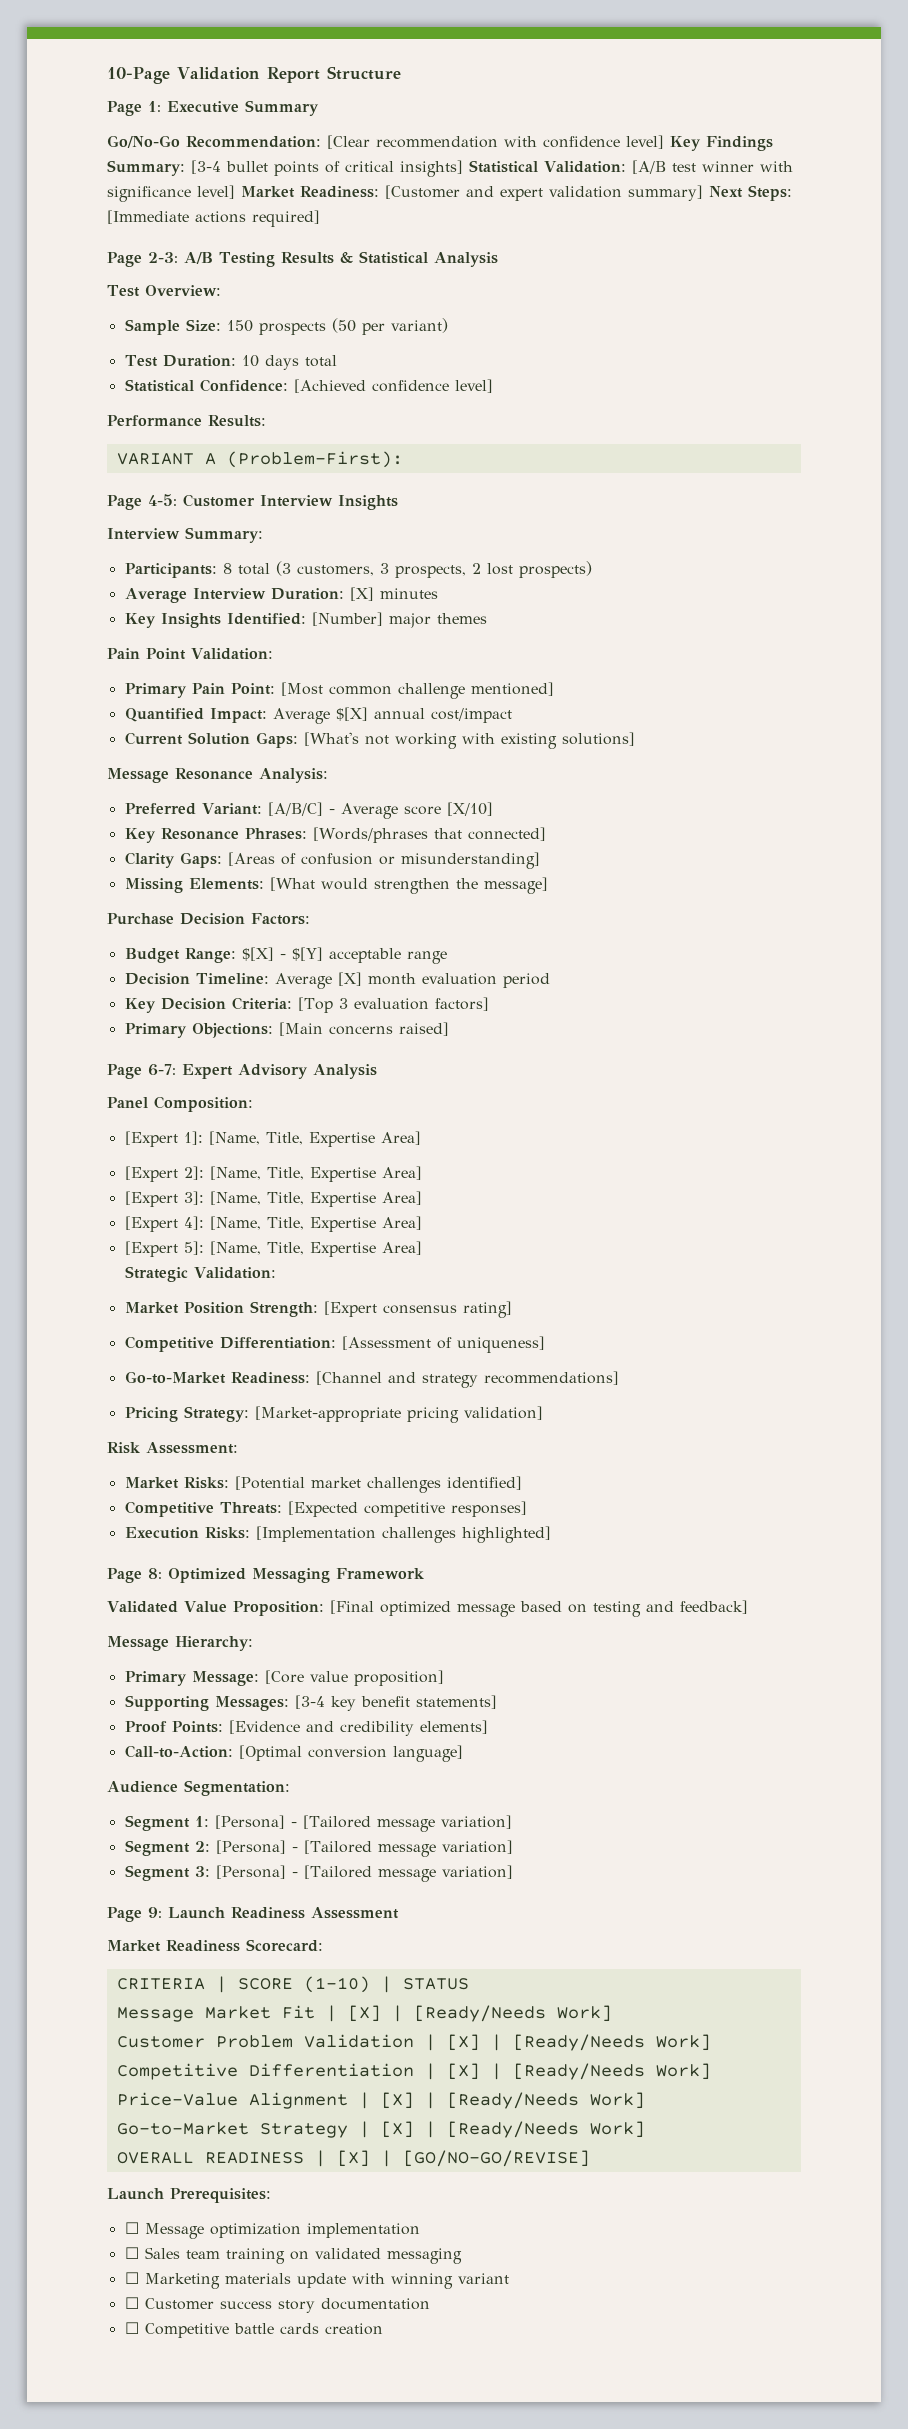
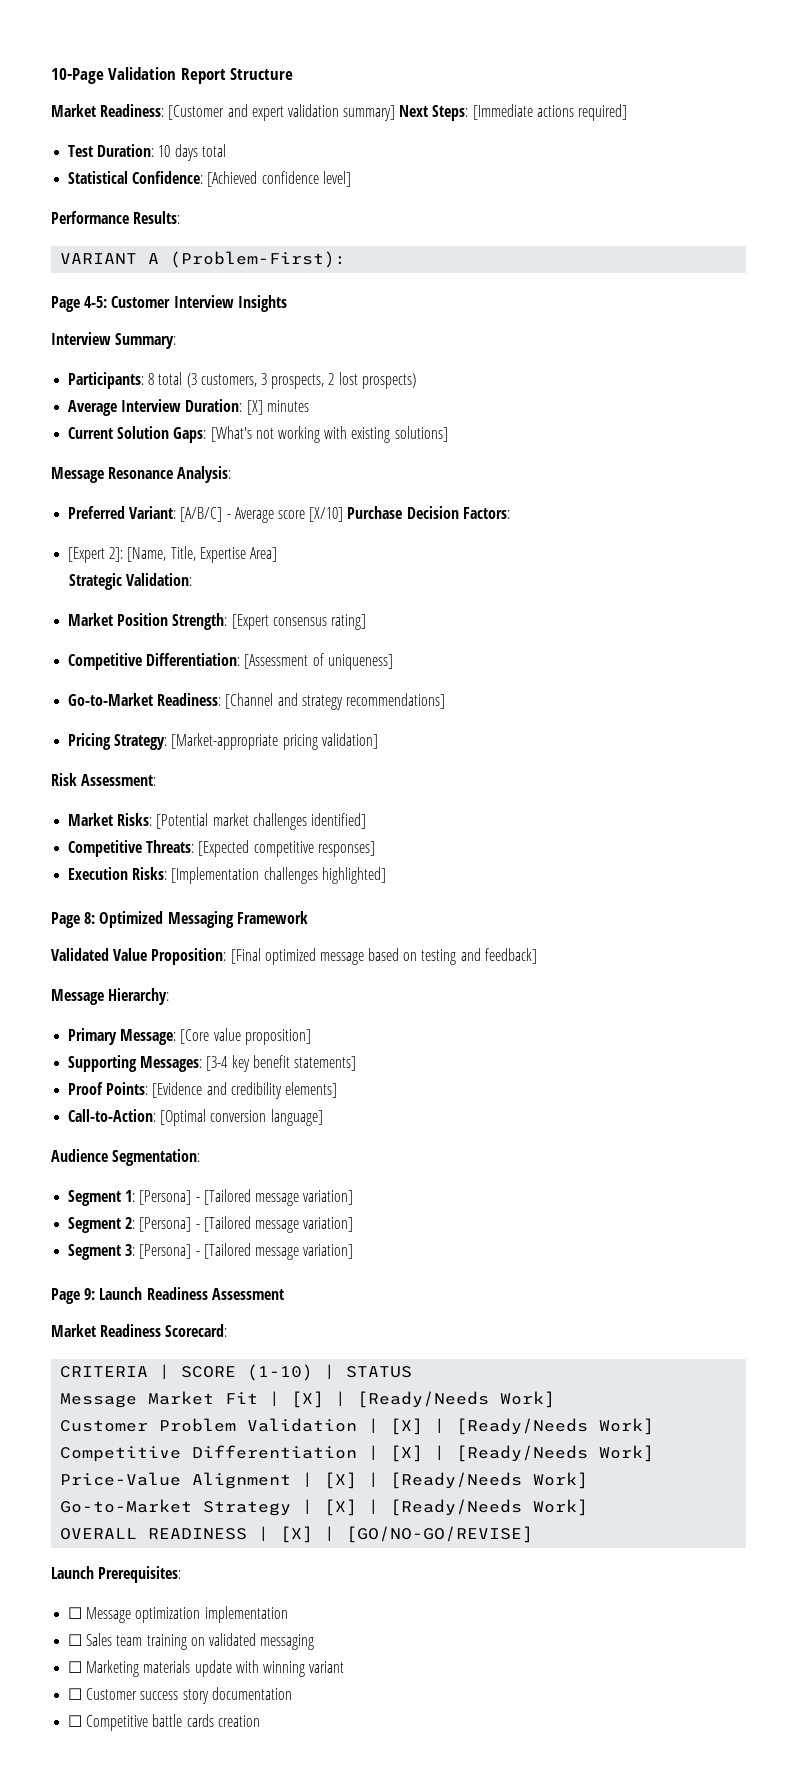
- Page 1: Executive Summary
- Go/No-Go Recommendation: [Clear recommendation with confidence level] Key Findings Summary: [3-4 bullet points of critical insights] Statistical Validation: [A/B test winner with significance level] Market Readiness: [Customer and expert validation summary] Next Steps: [Immediate actions required]
+ Market Readiness: [Customer and expert validation summary] Next Steps: [Immediate actions required]
- Page 2-3: A/B Testing Results & Statistical Analysis
- Test Overview:
- Sample Size: 150 prospects (50 per variant)
- Key Insights Identified: [Number] major themes
- Pain Point Validation:
- Primary Pain Point: [Most common challenge mentioned]
- Quantified Impact: Average $[X] annual cost/impact
- Preferred Variant: [A/B/C] - Average score [X/10]
- Key Resonance Phrases: [Words/phrases that connected]
- Clarity Gaps: [Areas of confusion or misunderstanding]
- Missing Elements: [What would strengthen the message]
- Purchase Decision Factors:
- Budget Range: $[X] - $[Y] acceptable range
- Decision Timeline: Average [X] month evaluation period
- Key Decision Criteria: [Top 3 evaluation factors]
- Primary Objections: [Main concerns raised]
- Page 6-7: Expert Advisory Analysis
- Panel Composition:
- [Expert 1]: [Name, Title, Expertise Area]
+ Preferred Variant: [A/B/C] - Average score [X/10] Purchase Decision Factors:
- [Expert 3]: [Name, Title, Expertise Area]
- [Expert 4]: [Name, Title, Expertise Area]
- [Expert 5]: [Name, Title, Expertise Area]

